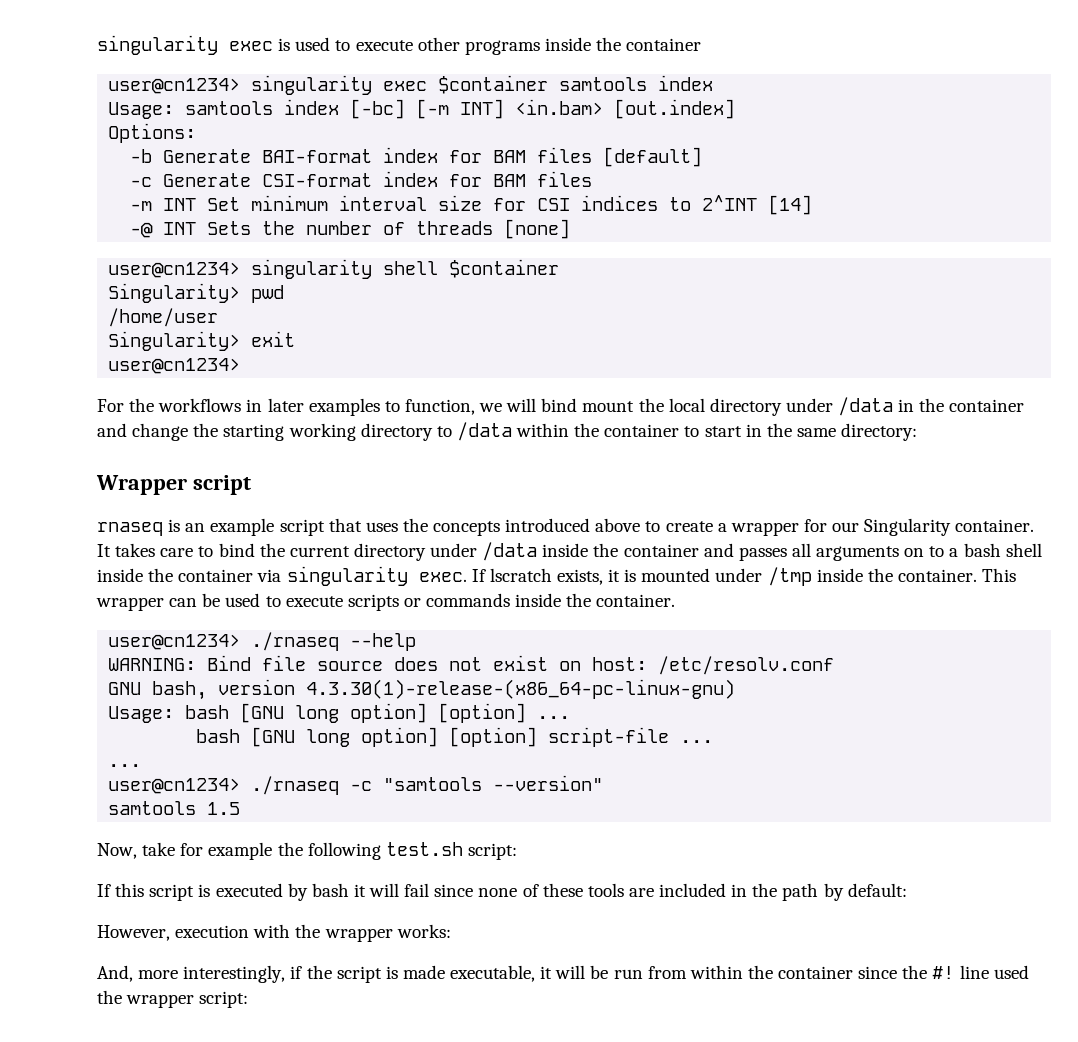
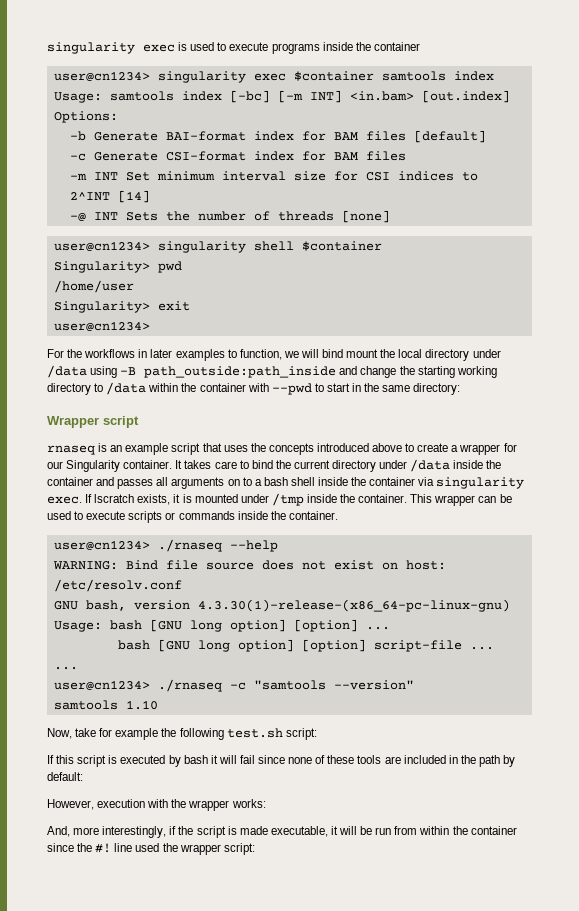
- singularity exec is used to execute other programs inside the container
+ singularity exec is used to execute programs inside the container
- For the workflows in later examples to function, we will bind mount the local directory under /data in the container and change the starting working directory to /data within the container to start in the same directory:
+ For the workflows in later examples to function, we will bind mount the local directory under /data using -B path_outside:path_inside and change the starting working directory to /data within the container with --pwd to start in the same directory:
- samtools 1.5
+ samtools 1.10

